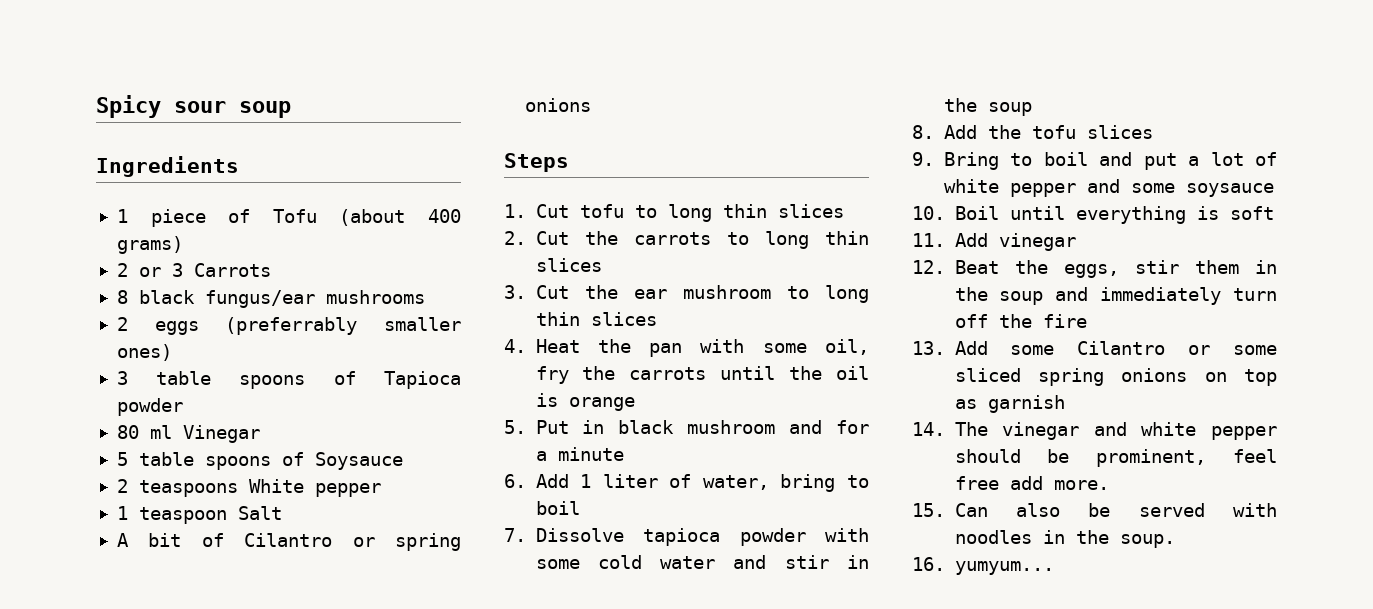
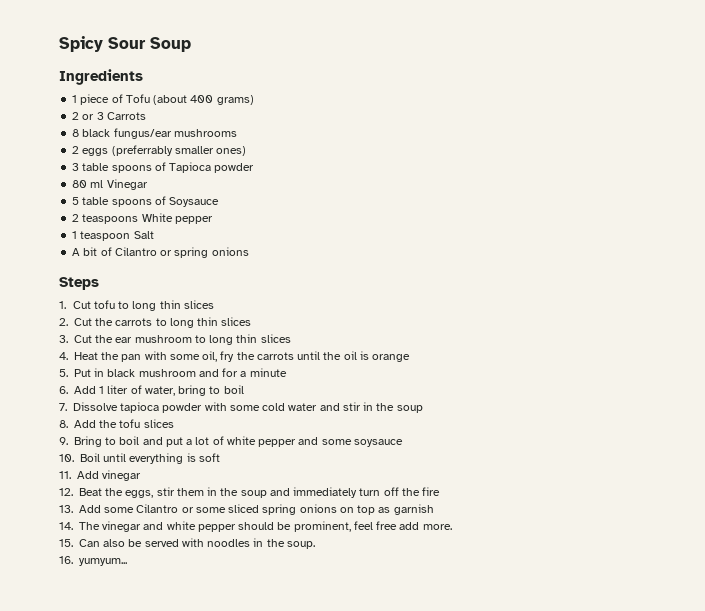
- Spicy sour soup
+ Spicy Sour Soup

